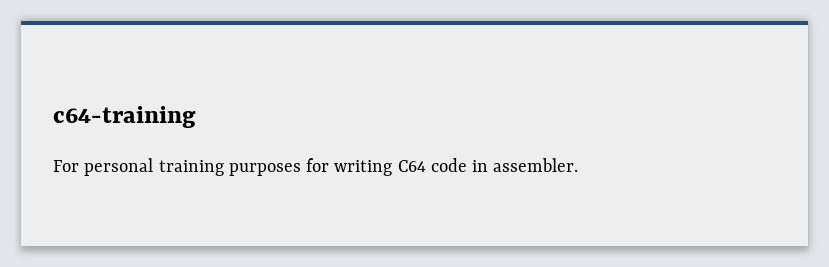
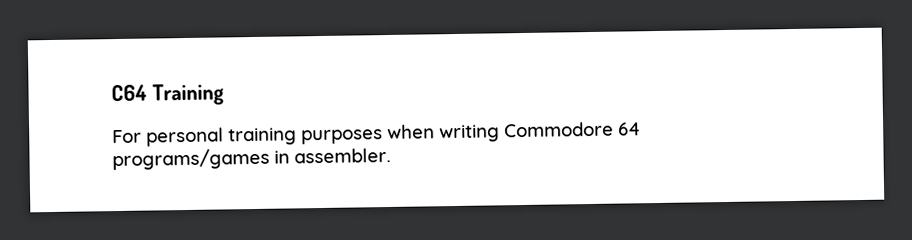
- c64-training
+ C64 Training
- For personal training purposes for writing C64 code in assembler.
+ For personal training purposes when writing Commodore 64 programs/games in assembler.

